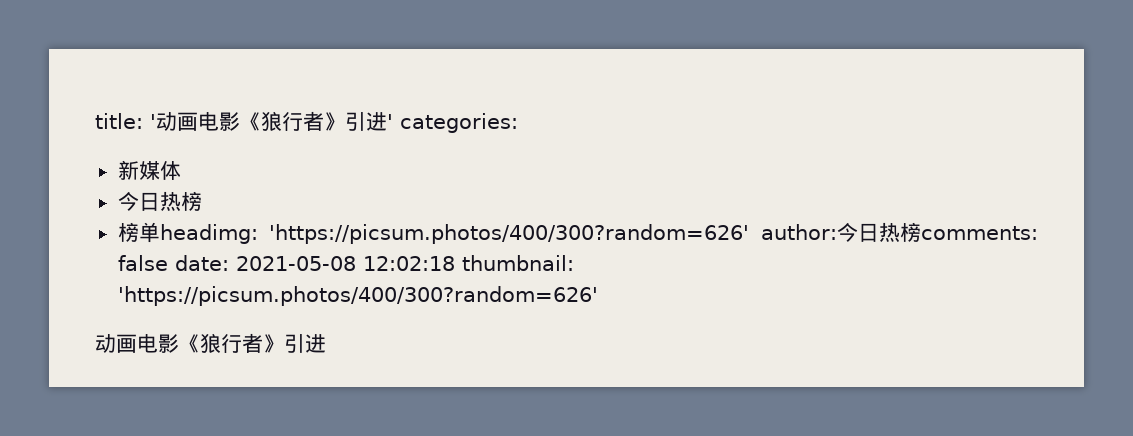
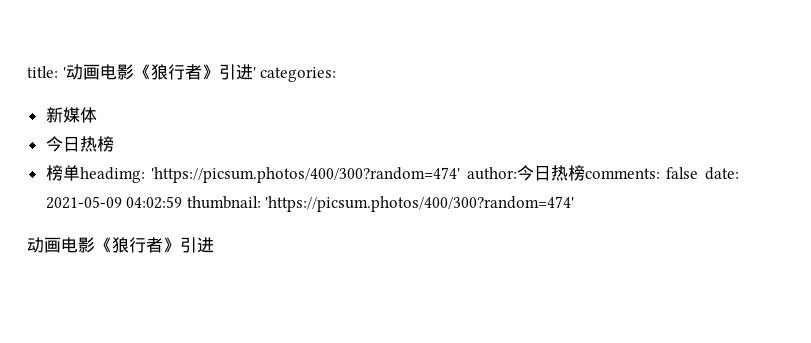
- 榜单headimg: 'https://picsum.photos/400/300?random=626' author:今日热榜comments: false date: 2021-05-08 12:02:18 thumbnail: 'https://picsum.photos/400/300?random=626'
+ 榜单headimg: 'https://picsum.photos/400/300?random=474' author:今日热榜comments: false date: 2021-05-09 04:02:59 thumbnail: 'https://picsum.photos/400/300?random=474'

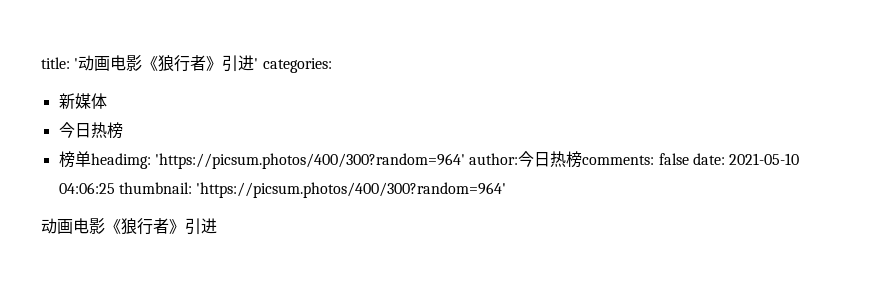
- 榜单headimg: 'https://picsum.photos/400/300?random=474' author:今日热榜comments: false date: 2021-05-09 04:02:59 thumbnail: 'https://picsum.photos/400/300?random=474'
+ 榜单headimg: 'https://picsum.photos/400/300?random=964' author:今日热榜comments: false date: 2021-05-10 04:06:25 thumbnail: 'https://picsum.photos/400/300?random=964'

